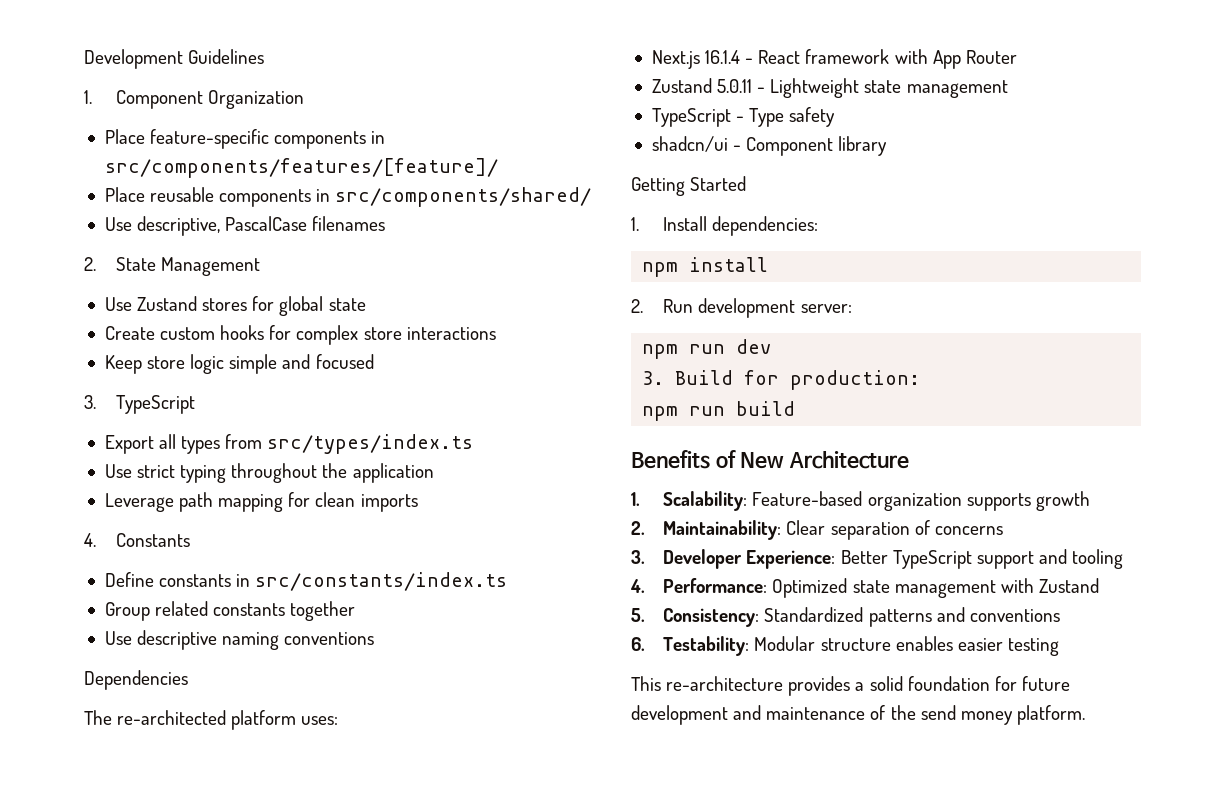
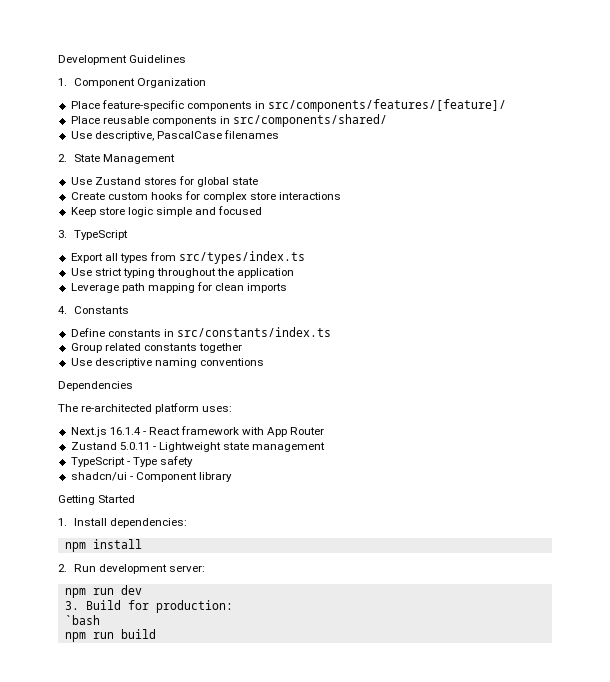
+ `bash
- Benefits of New Architecture
- 1. Scalability: Feature-based organization supports growth
- 2. Maintainability: Clear separation of concerns
- 3. Developer Experience: Better TypeScript support and tooling
- 4. Performance: Optimized state management with Zustand
- 5. Consistency: Standardized patterns and conventions
- 6. Testability: Modular structure enables easier testing
- This re-architecture provides a solid foundation for future development and maintenance of the send money platform.

